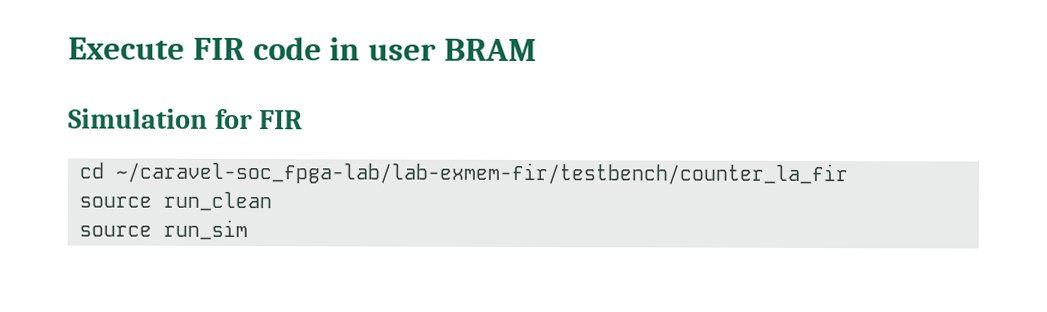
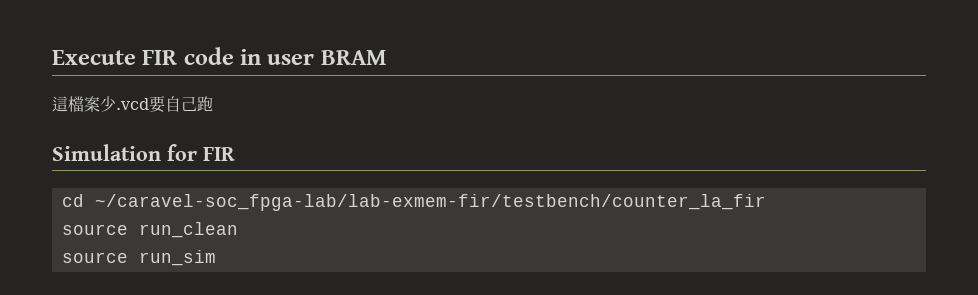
+ 這檔案少.vcd要自己跑

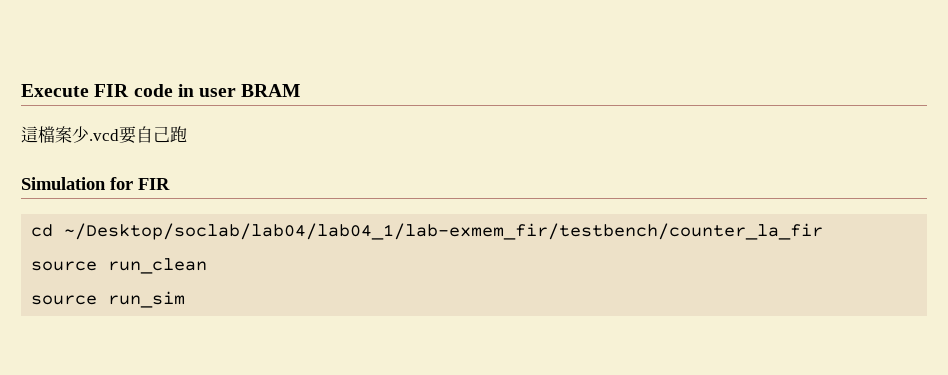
- cd ~/caravel-soc_fpga-lab/lab-exmem-fir/testbench/counter_la_fir
+ cd ~/Desktop/soclab/lab04/lab04_1/lab-exmem_fir/testbench/counter_la_fir

